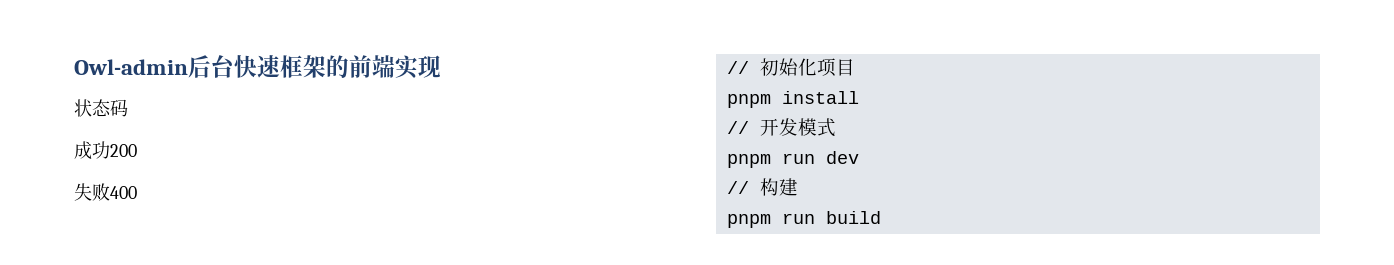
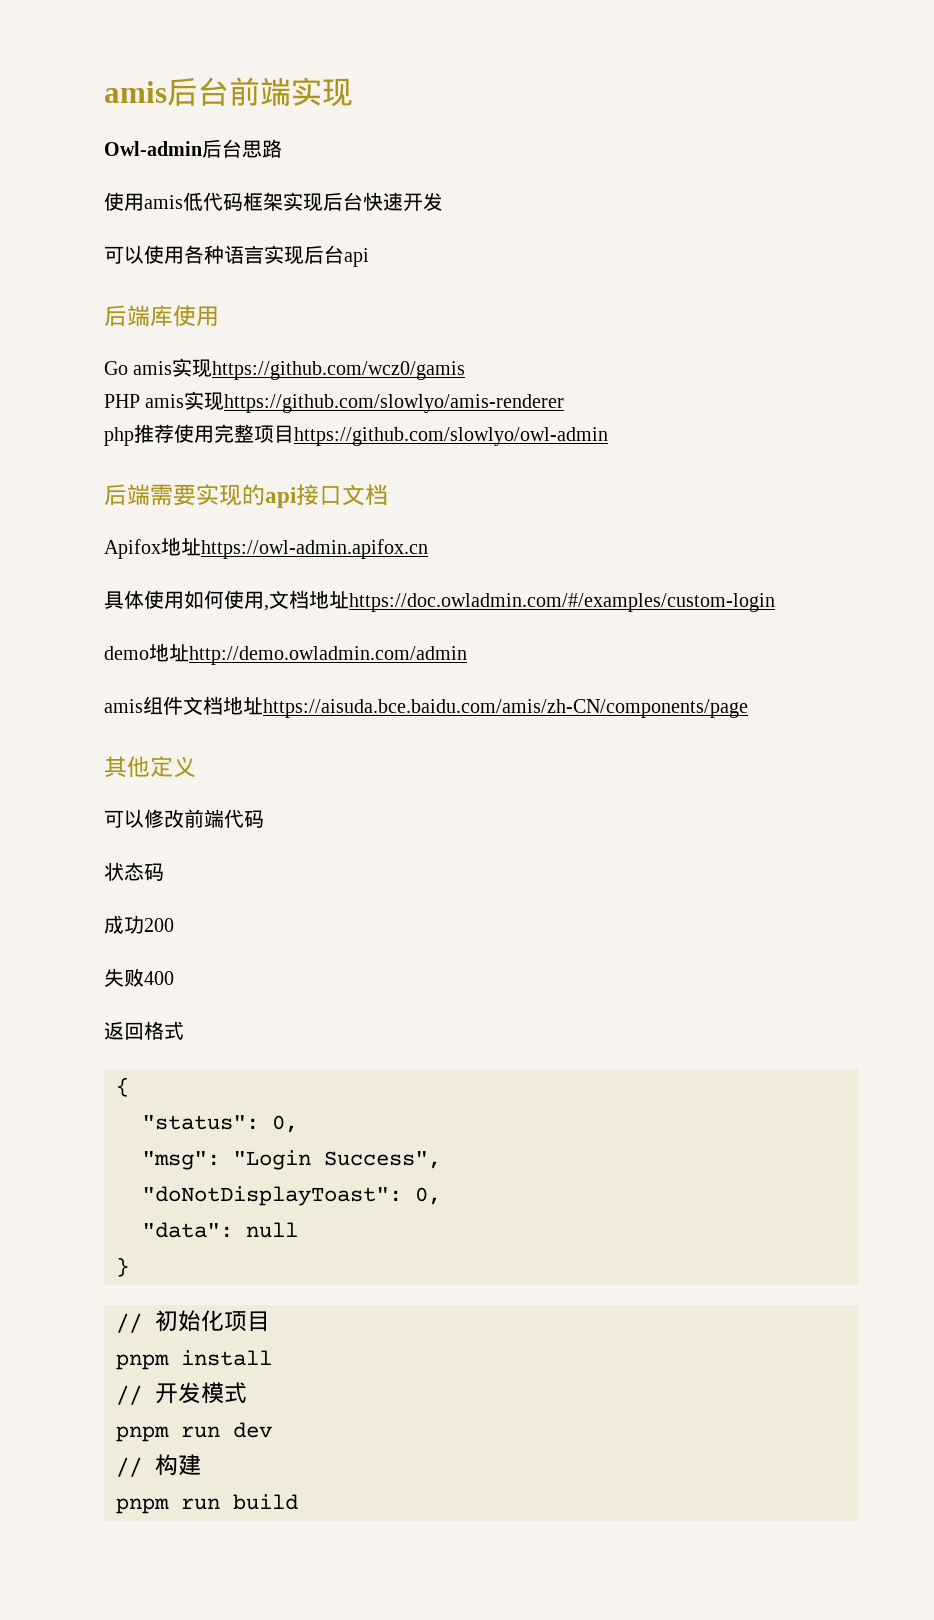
- Owl-admin后台快速框架的前端实现
+ amis后台前端实现
+ Owl-admin后台思路
+ 使用amis低代码框架实现后台快速开发
+ 可以使用各种语言实现后台api
+ 后端库使用
+ Go amis实现https://github.com/wcz0/gamis
+ PHP amis实现https://github.com/slowlyo/amis-renderer
+ php推荐使用完整项目https://github.com/slowlyo/owl-admin
+ 后端需要实现的api接口文档
+ Apifox地址https://owl-admin.apifox.cn
+ 具体使用如何使用,文档地址https://doc.owladmin.com/#/examples/custom-login
+ demo地址http://demo.owladmin.com/admin
+ amis组件文档地址https://aisuda.bce.baidu.com/amis/zh-CN/components/page
+ 其他定义
+ 可以修改前端代码
+ 返回格式
+ {
+ "status": 0,
+ "msg": "Login Success",
+ "doNotDisplayToast": 0,
+ "data": null
+ }

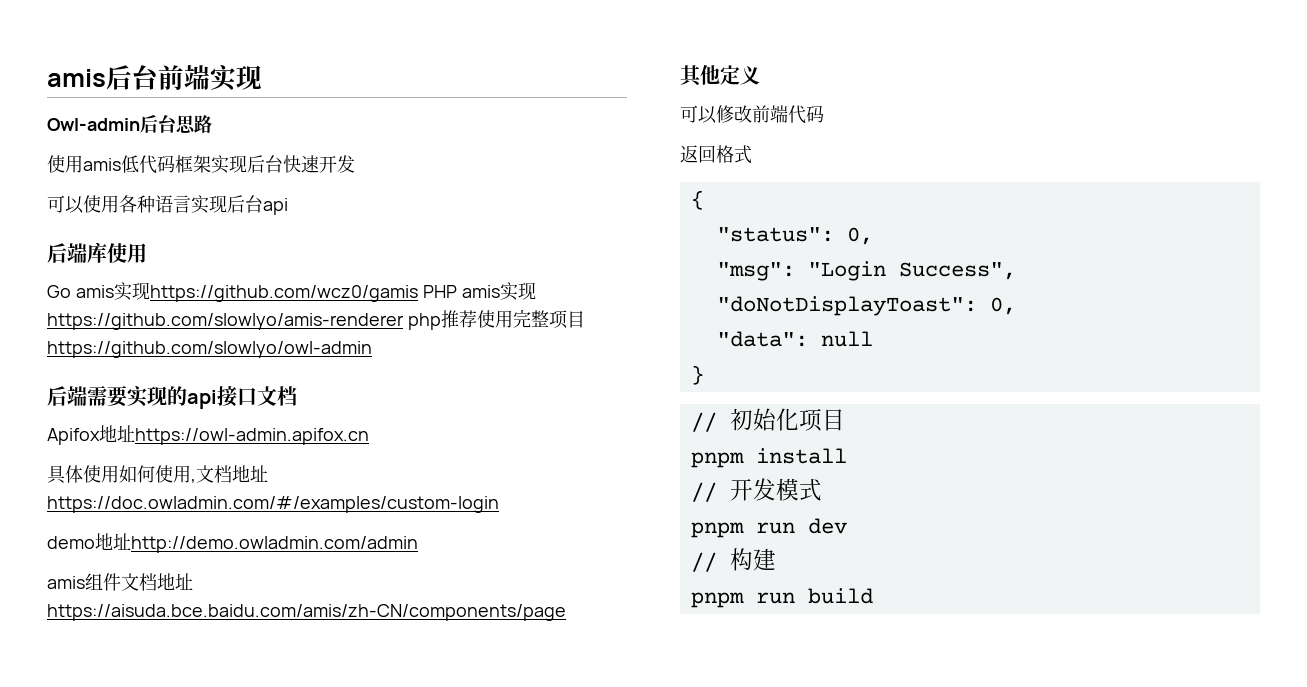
- Go amis实现https://github.com/wcz0/gamis
- PHP amis实现https://github.com/slowlyo/amis-renderer
- php推荐使用完整项目https://github.com/slowlyo/owl-admin
+ Go amis实现https://github.com/wcz0/gamis PHP amis实现https://github.com/slowlyo/amis-renderer php推荐使用完整项目https://github.com/slowlyo/owl-admin
- 状态码
- 成功200
- 失败400

